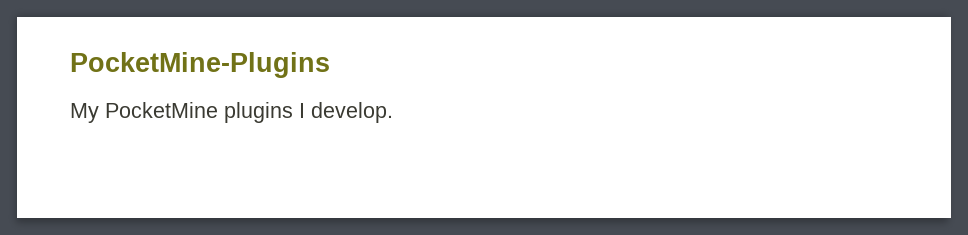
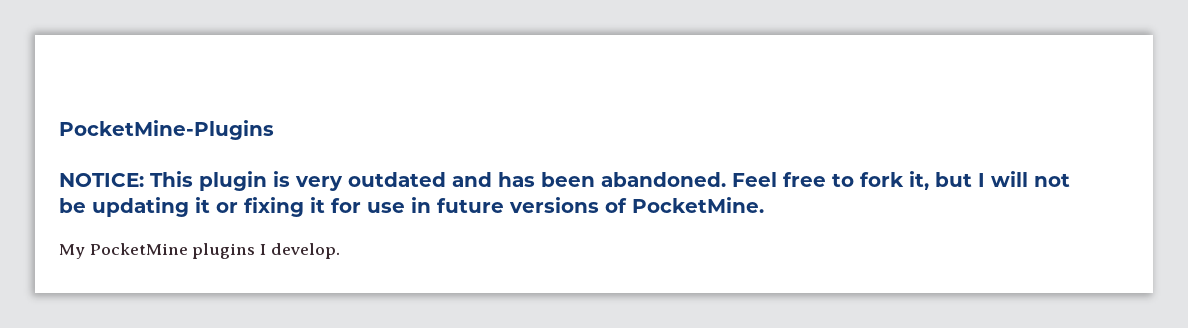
+ NOTICE: This plugin is very outdated and has been abandoned. Feel free to fork it, but I will not be updating it or fixing it for use in future versions of PocketMine.

